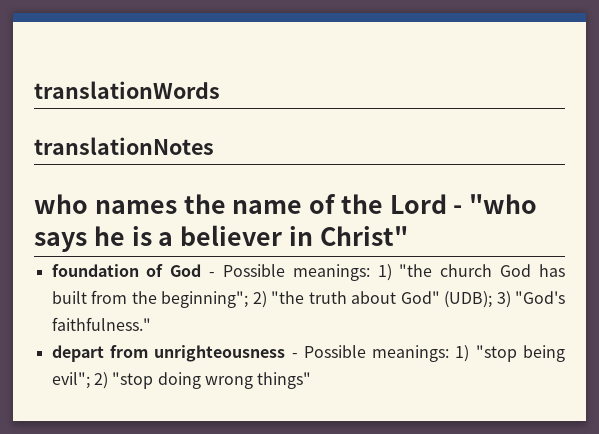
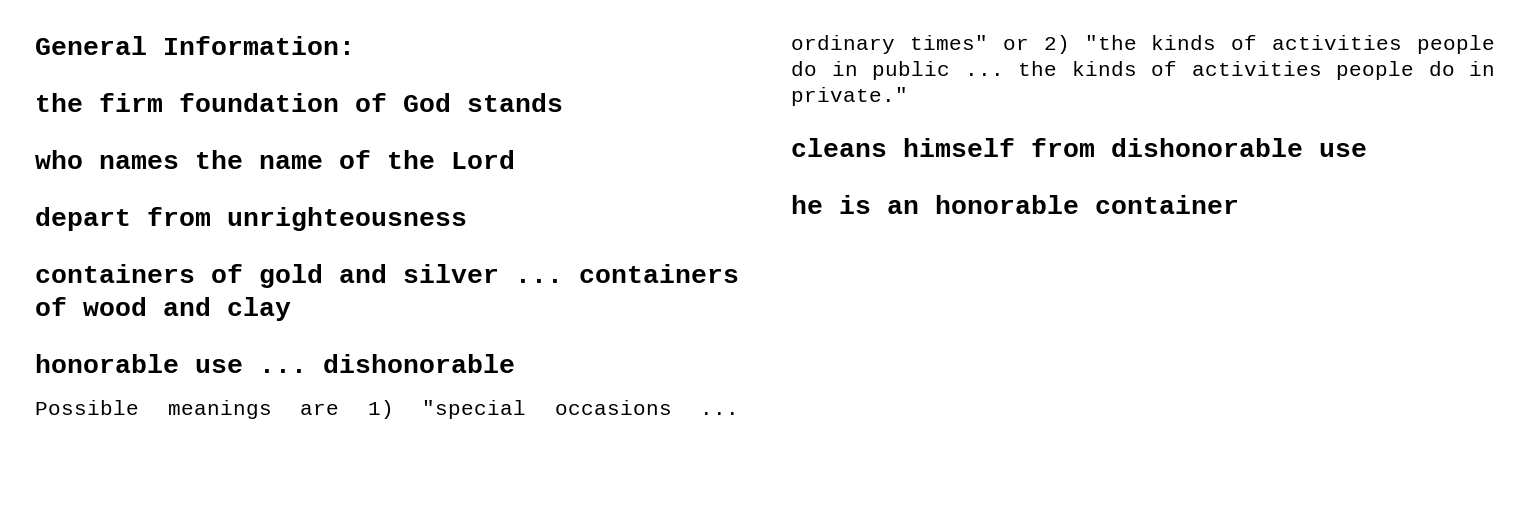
- translationWords
- translationNotes
+ General Information:
+ the firm foundation of God stands
- who names the name of the Lord - "who says he is a believer in Christ"
- foundation of God - Possible meanings: 1) "the church God has built from the beginning"; 2) "the truth about God" (UDB); 3) "God's faithfulness."
- depart from unrighteousness - Possible meanings: 1) "stop being evil"; 2) "stop doing wrong things"
+ who names the name of the Lord
+ depart from unrighteousness
+ containers of gold and silver ... containers of wood and clay
+ honorable use ... dishonorable
+ Possible meanings are 1) "special occasions ... ordinary times" or 2) "the kinds of activities people do in public ... the kinds of activities people do in private."
+ cleans himself from dishonorable use
+ he is an honorable container

